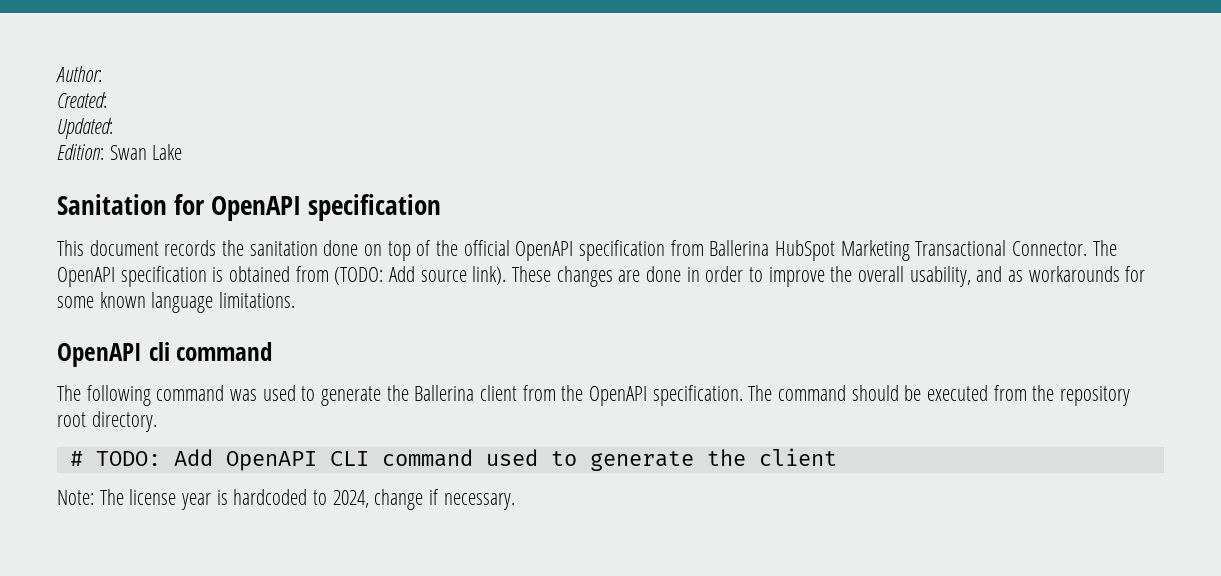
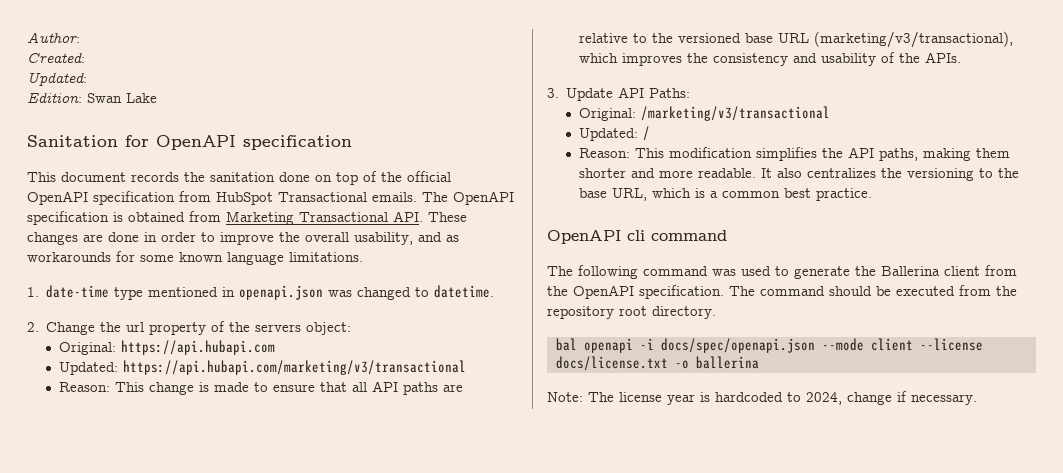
- This document records the sanitation done on top of the official OpenAPI specification from Ballerina HubSpot Marketing Transactional Connector.
+ This document records the sanitation done on top of the official OpenAPI specification from HubSpot Transactional emails.
- The OpenAPI specification is obtained from (TODO: Add source link). These changes are done in order to improve the overall usability, and as workarounds for some known language limitations.
+ The OpenAPI specification is obtained from Marketing Transactional API. These changes are done in order to improve the overall usability, and as workarounds for some known language limitations.
+ 1. date-time type mentioned in openapi.json was changed to datetime.
+ 2. Change the url property of the servers object:
+ Original: https://api.hubapi.com
+ Updated: https://api.hubapi.com/marketing/v3/transactional
+ Reason: This change is made to ensure that all API paths are relative to the versioned base URL (marketing/v3/transactional), which improves the consistency and usability of the APIs.
+ 3. Update API Paths:
+ Original: /marketing/v3/transactional
+ Updated: /
+ Reason: This modification simplifies the API paths, making them shorter and more readable. It also centralizes the versioning to the base URL, which is a common best practice.
- # TODO: Add OpenAPI CLI command used to generate the client
+ bal openapi -i docs/spec/openapi.json --mode client --license docs/license.txt -o ballerina

